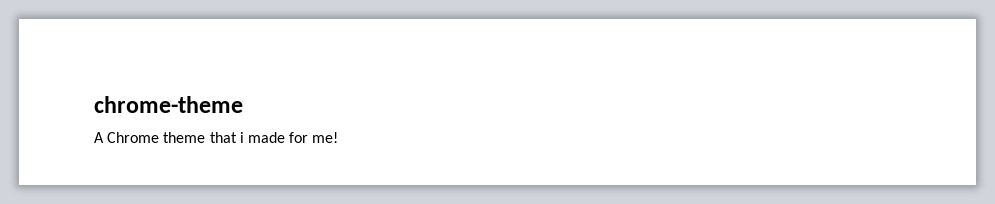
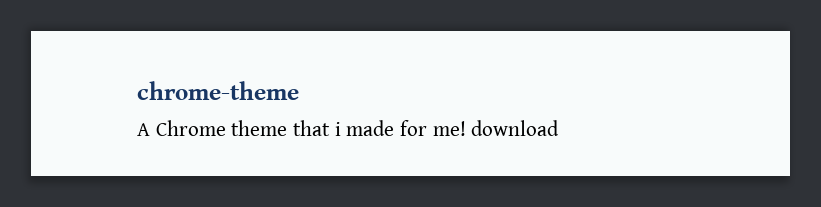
- A Chrome theme that i made for me!
+ A Chrome theme that i made for me! download

